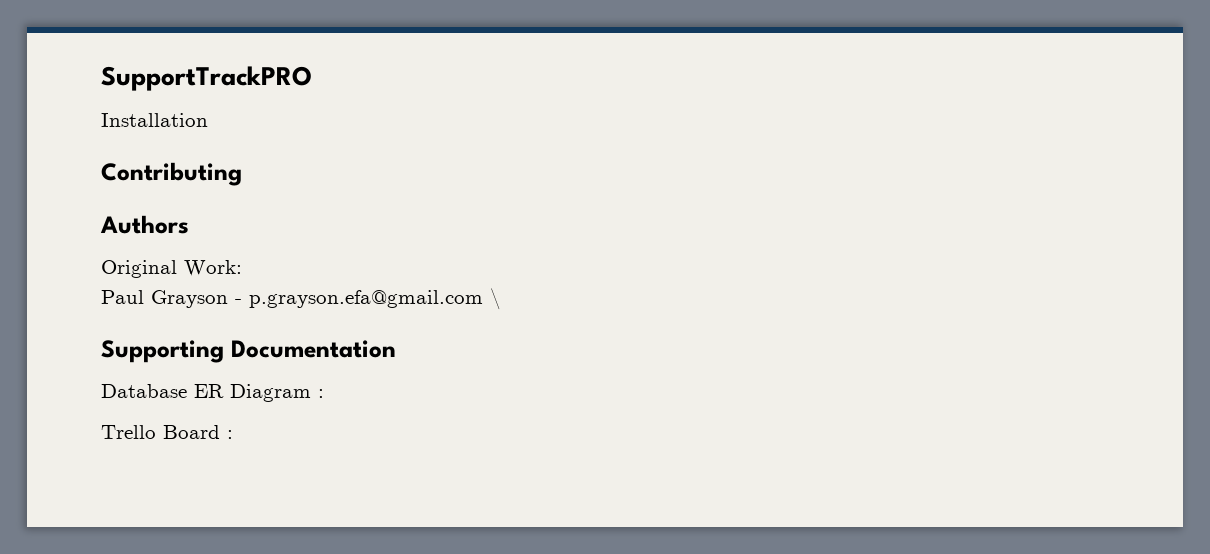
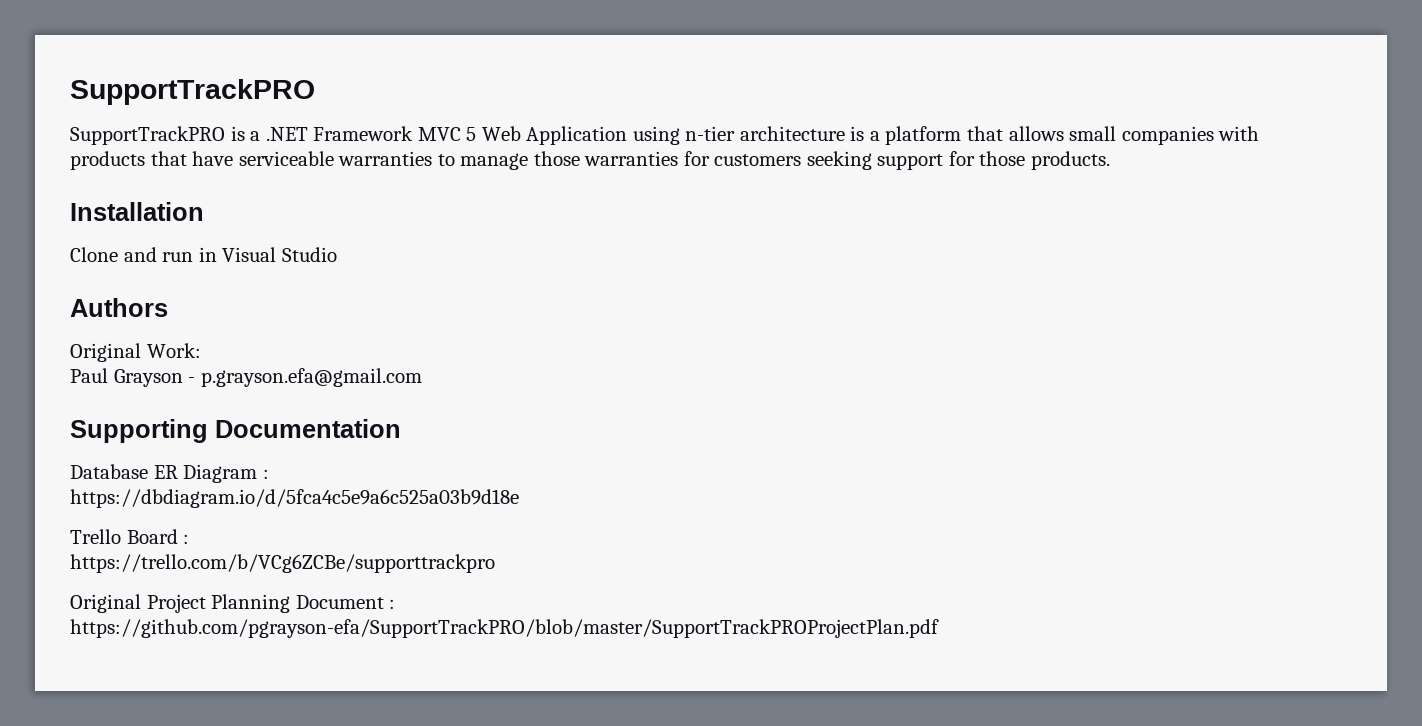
+ SupportTrackPRO is a .NET Framework MVC 5 Web Application using n-tier architecture is a platform that allows small companies with products that have serviceable warranties to manage those warranties for customers seeking support for those products.
  Installation
- Contributing
+ Clone and run in Visual Studio
- Paul Grayson - p.grayson.efa@gmail.com \
+ Paul Grayson - p.grayson.efa@gmail.com
+ https://dbdiagram.io/d/5fca4c5e9a6c525a03b9d18e
+ https://trello.com/b/VCg6ZCBe/supporttrackpro
+ Original Project Planning Document :
+ https://github.com/pgrayson-efa/SupportTrackPRO/blob/master/SupportTrackPROProjectPlan.pdf

